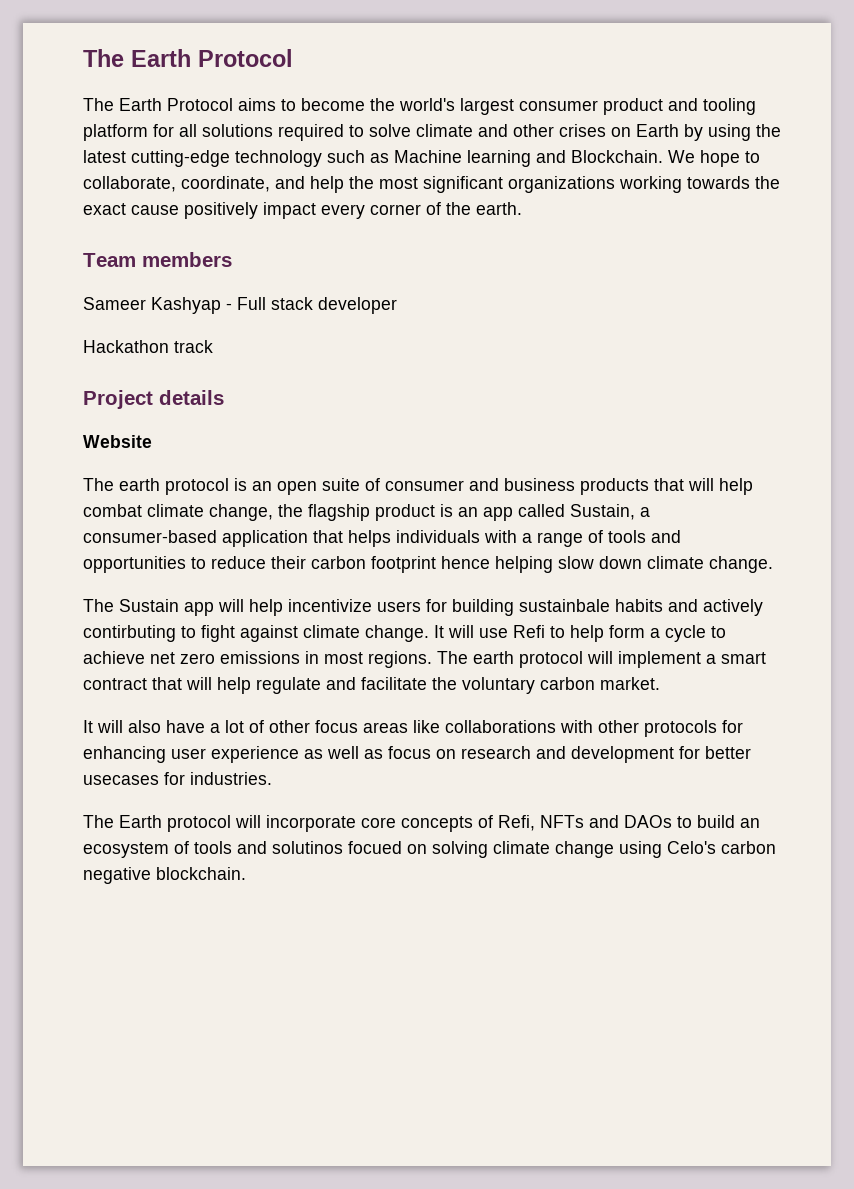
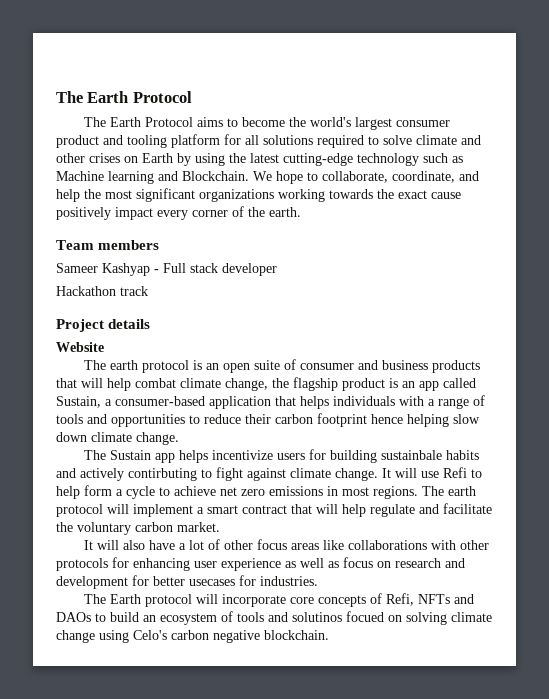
- The Sustain app will help incentivize users for building sustainbale habits and actively contirbuting to fight against climate change.
+ The Sustain app helps incentivize users for building sustainbale habits and actively contirbuting to fight against climate change.

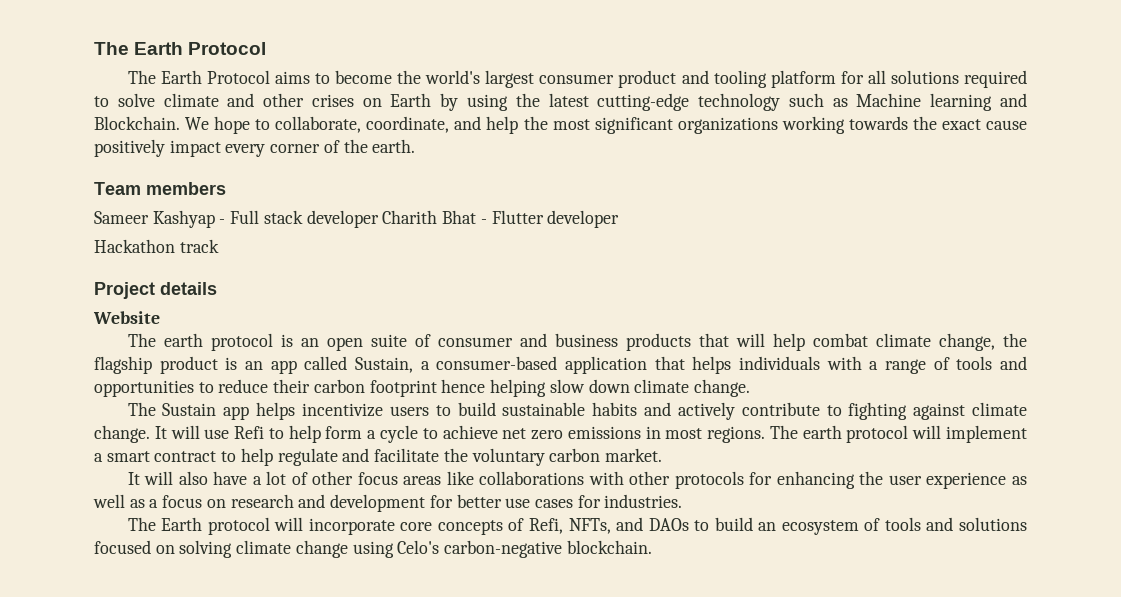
- Sameer Kashyap - Full stack developer
+ Sameer Kashyap - Full stack developer Charith Bhat - Flutter developer
- The Sustain app helps incentivize users for building sustainbale habits and actively contirbuting to fight against climate change.
+ The Sustain app helps incentivize users to build sustainable habits and actively contribute to fighting against climate change.
- The earth protocol will implement a smart contract that will help regulate and facilitate the voluntary carbon market.
+ The earth protocol will implement a smart contract to help regulate and facilitate the voluntary carbon market.
- It will also have a lot of other focus areas like collaborations with other protocols for enhancing user experience as well as focus on research and development for better usecases for industries.
+ It will also have a lot of other focus areas like collaborations with other protocols for enhancing the user experience as well as a focus on research and development for better use cases for industries.
- The Earth protocol will incorporate core concepts of Refi, NFTs and DAOs to build an ecosystem of tools and solutinos focued on solving climate change using Celo's carbon negative blockchain.
+ The Earth protocol will incorporate core concepts of Refi, NFTs, and DAOs to build an ecosystem of tools and solutions focused on solving climate change using Celo's carbon-negative blockchain.

